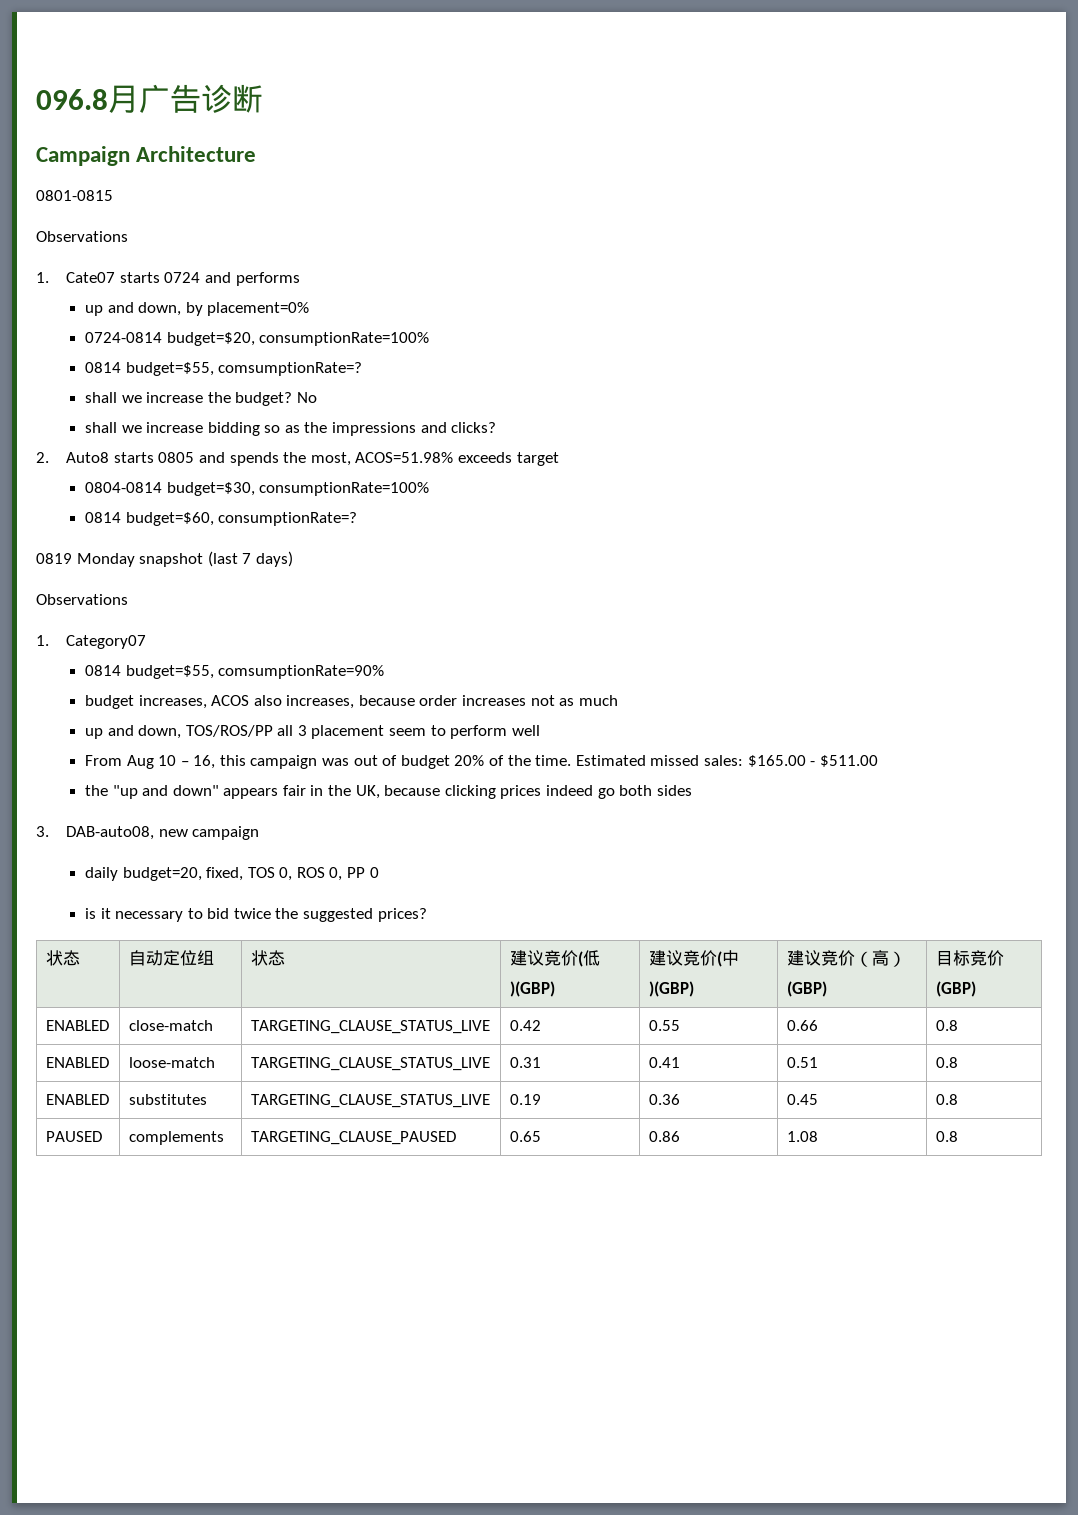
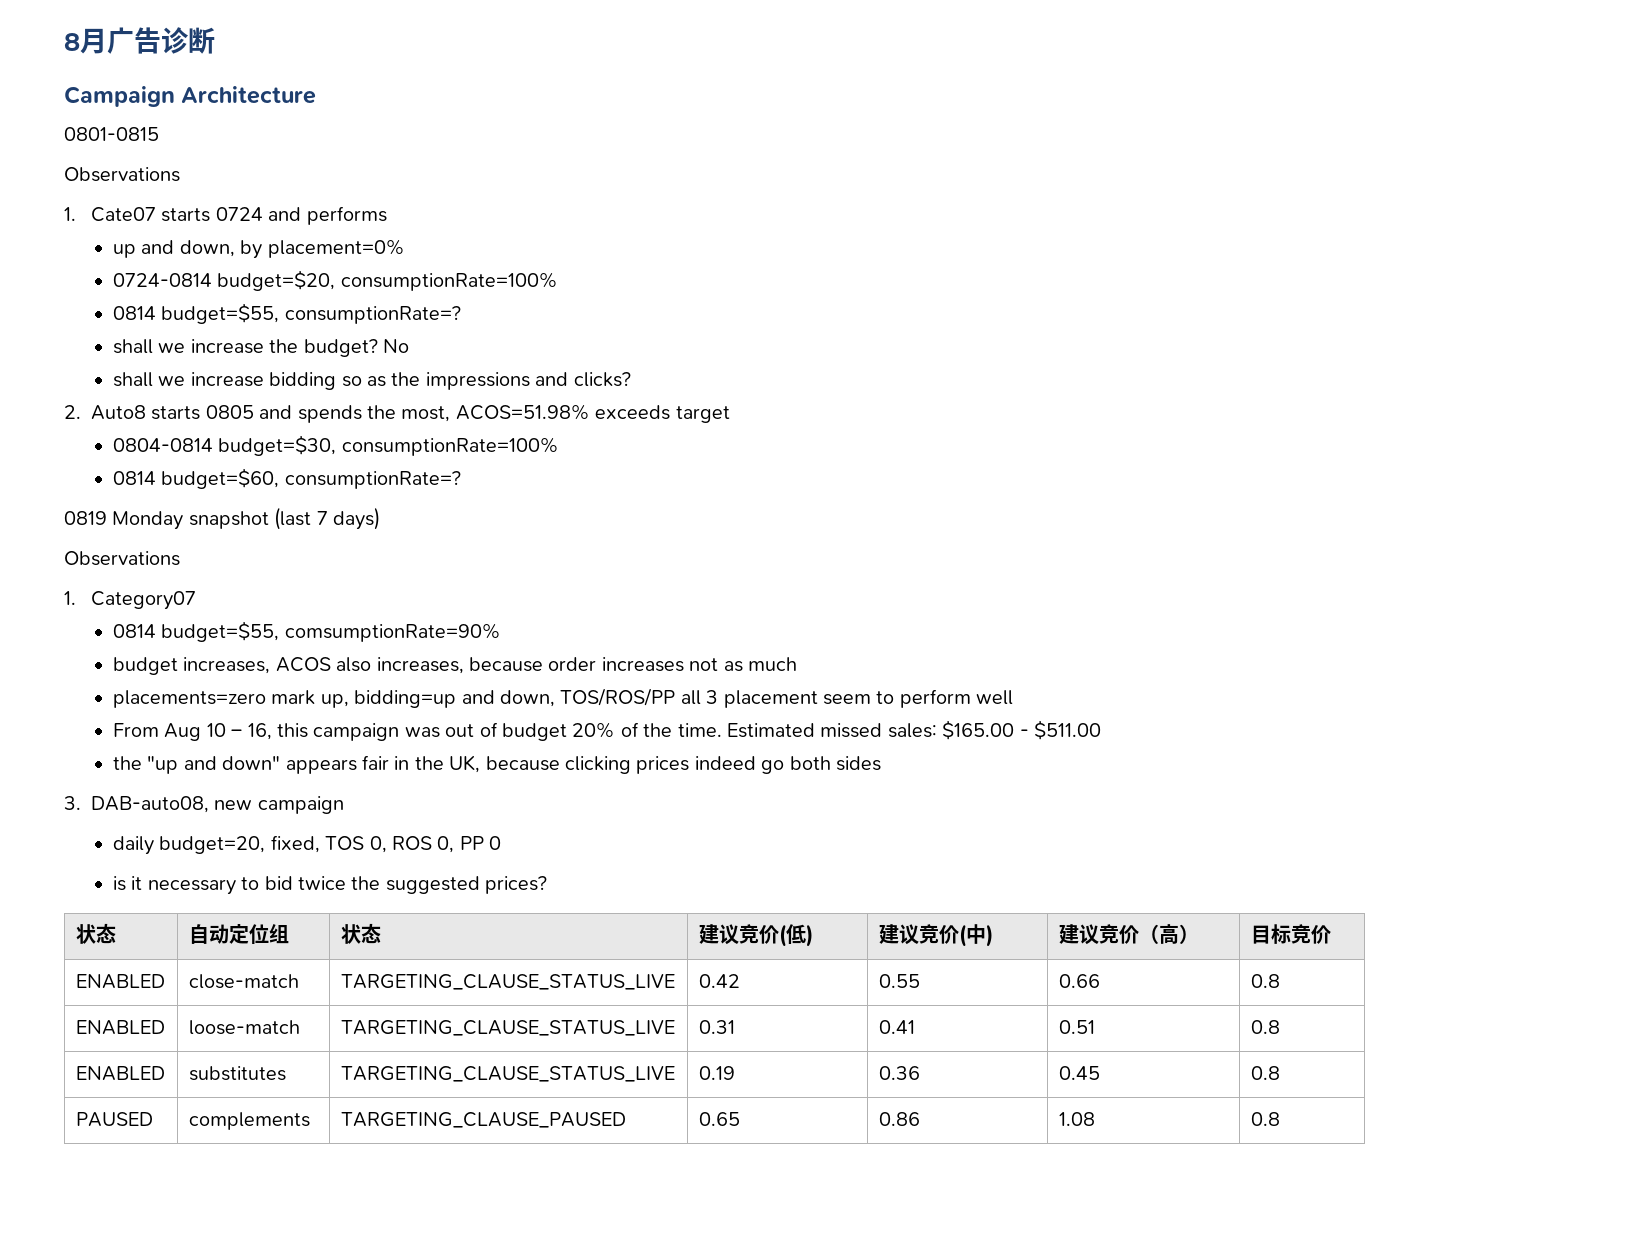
- 096.8月广告诊断
+ 8月广告诊断
- 0814 budget=$55, comsumptionRate=?
+ 0814 budget=$55, consumptionRate=?
- up and down, TOS/ROS/PP all 3 placement seem to perform well
+ placements=zero mark up, bidding=up and down, TOS/ROS/PP all 3 placement seem to perform well
- 状态 | 自动定位组 | 状态 | 建议竞价(低)(GBP) | 建议竞价(中)(GBP) | 建议竞价（高）(GBP) | 目标竞价(GBP)
+ 状态 | 自动定位组 | 状态 | 建议竞价(低) | 建议竞价(中) | 建议竞价（高） | 目标竞价

